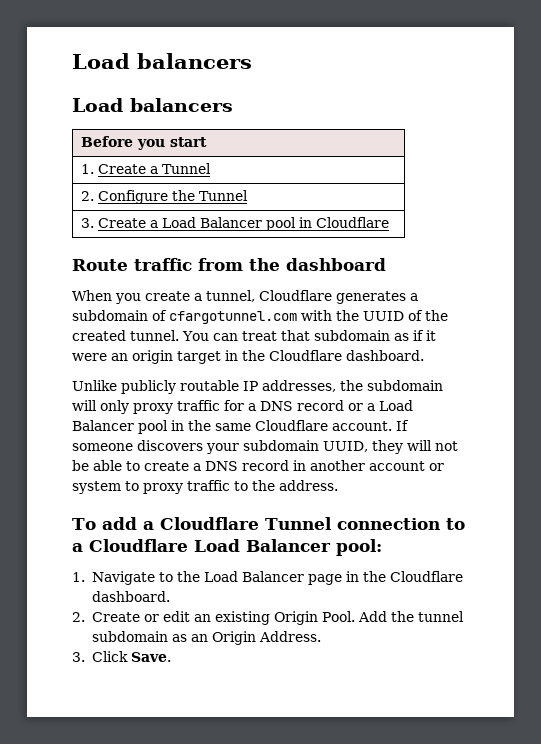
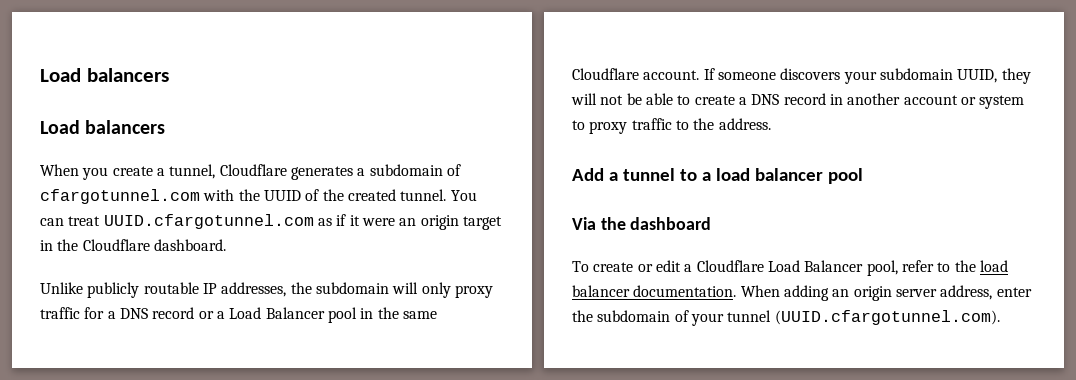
- Before you start
- 1. Create a Tunnel
- 2. Configure the Tunnel
- 3. Create a Load Balancer pool in Cloudflare
- Route traffic from the dashboard
- You can treat that subdomain as if it were an origin target in the Cloudflare dashboard.
+ You can treat UUID.cfargotunnel.com as if it were an origin target in the Cloudflare dashboard.
- To add a Cloudflare Tunnel connection to a Cloudflare Load Balancer pool:
- 1. Navigate to the Load Balancer page in the Cloudflare dashboard.
- 2. Create or edit an existing Origin Pool. Add the tunnel subdomain as an Origin Address.
- 3. Click Save.
+ Add a tunnel to a load balancer pool
+ Via the dashboard
+ To create or edit a Cloudflare Load Balancer pool, refer to the load balancer documentation. When adding an origin server address, enter the subdomain of your tunnel (UUID.cfargotunnel.com).

